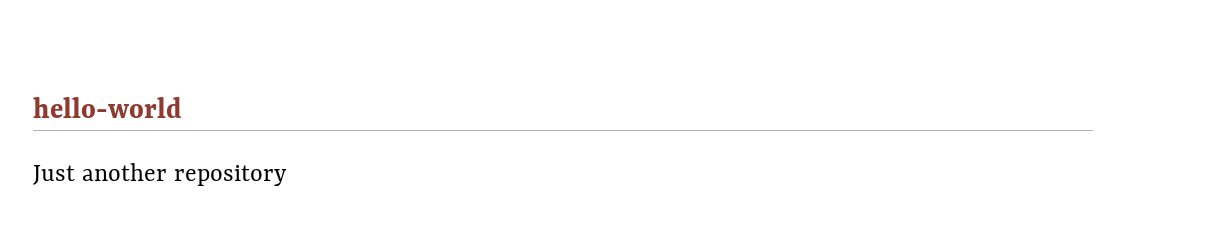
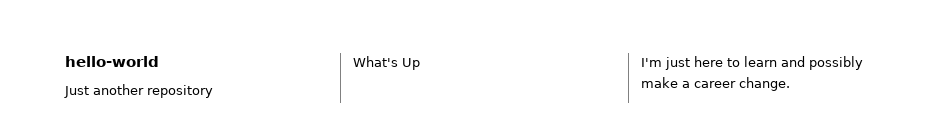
+ What's Up
+ I'm just here to learn and possibly make a career change.

